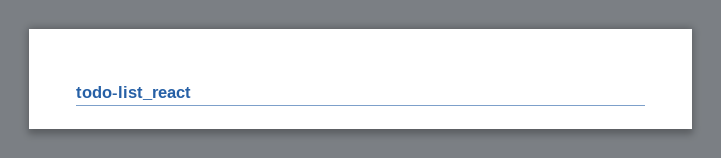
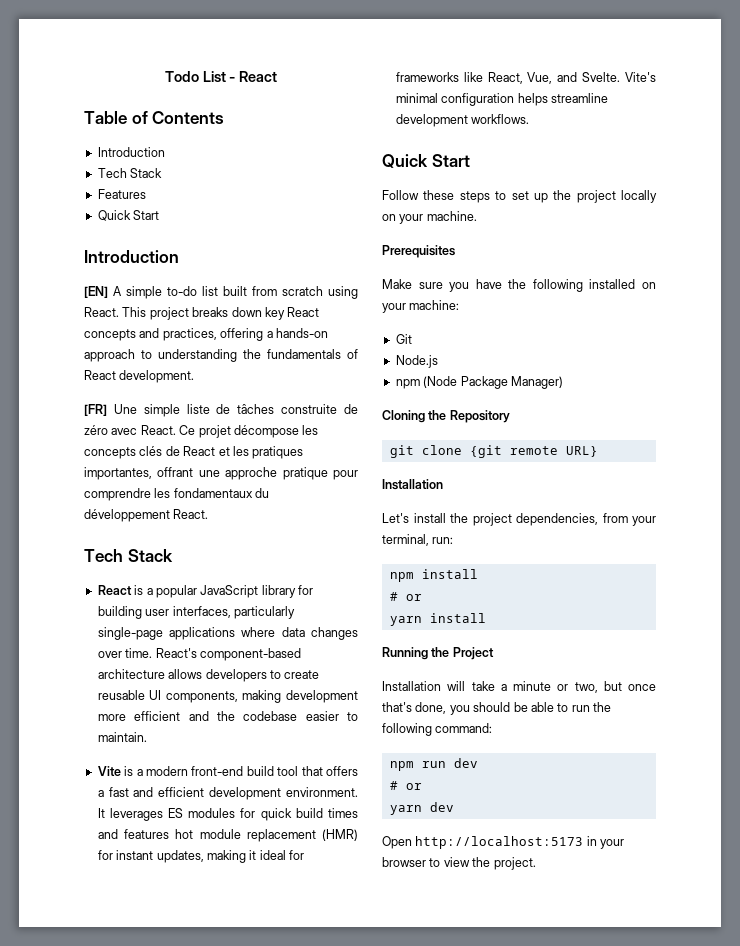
- todo-list_react
+ Todo List - React
+ Table of Contents
+ Introduction
+ Tech Stack
+ Features
+ Quick Start
+ Introduction
+ [EN] A simple to-do list built from scratch using React. This project breaks down key React concepts and practices, offering a hands-on approach to understanding the fundamentals of React development.
+ [FR] Une simple liste de tâches construite de zéro avec React. Ce projet décompose les concepts clés de React et les pratiques importantes, offrant une approche pratique pour comprendre les fondamentaux du développement React.
+ Tech Stack
+ React is a popular JavaScript library for building user interfaces, particularly single-page applications where data changes over time. React's component-based architecture allows developers to create reusable UI components, making development more efficient and the codebase easier to maintain.
+ Vite is a modern front-end build tool that offers a fast and efficient development environment. It leverages ES modules for quick build times and features hot module replacement (HMR) for instant updates, making it ideal for frameworks like React, Vue, and Svelte. Vite's minimal configuration helps streamline development workflows.
+ Quick Start
+ Follow these steps to set up the project locally on your machine.
+ Prerequisites
+ Make sure you have the following installed on your machine:
+ Git
+ Node.js
+ npm (Node Package Manager)
+ Cloning the Repository
+ git clone {git remote URL}
+ Installation
+ Let's install the project dependencies, from your terminal, run:
+ npm install
+ # or
+ yarn install
+ Running the Project
+ Installation will take a minute or two, but once that's done, you should be able to run the following command:
+ npm run dev
+ # or
+ yarn dev
+ Open http://localhost:5173 in your browser to view the project.

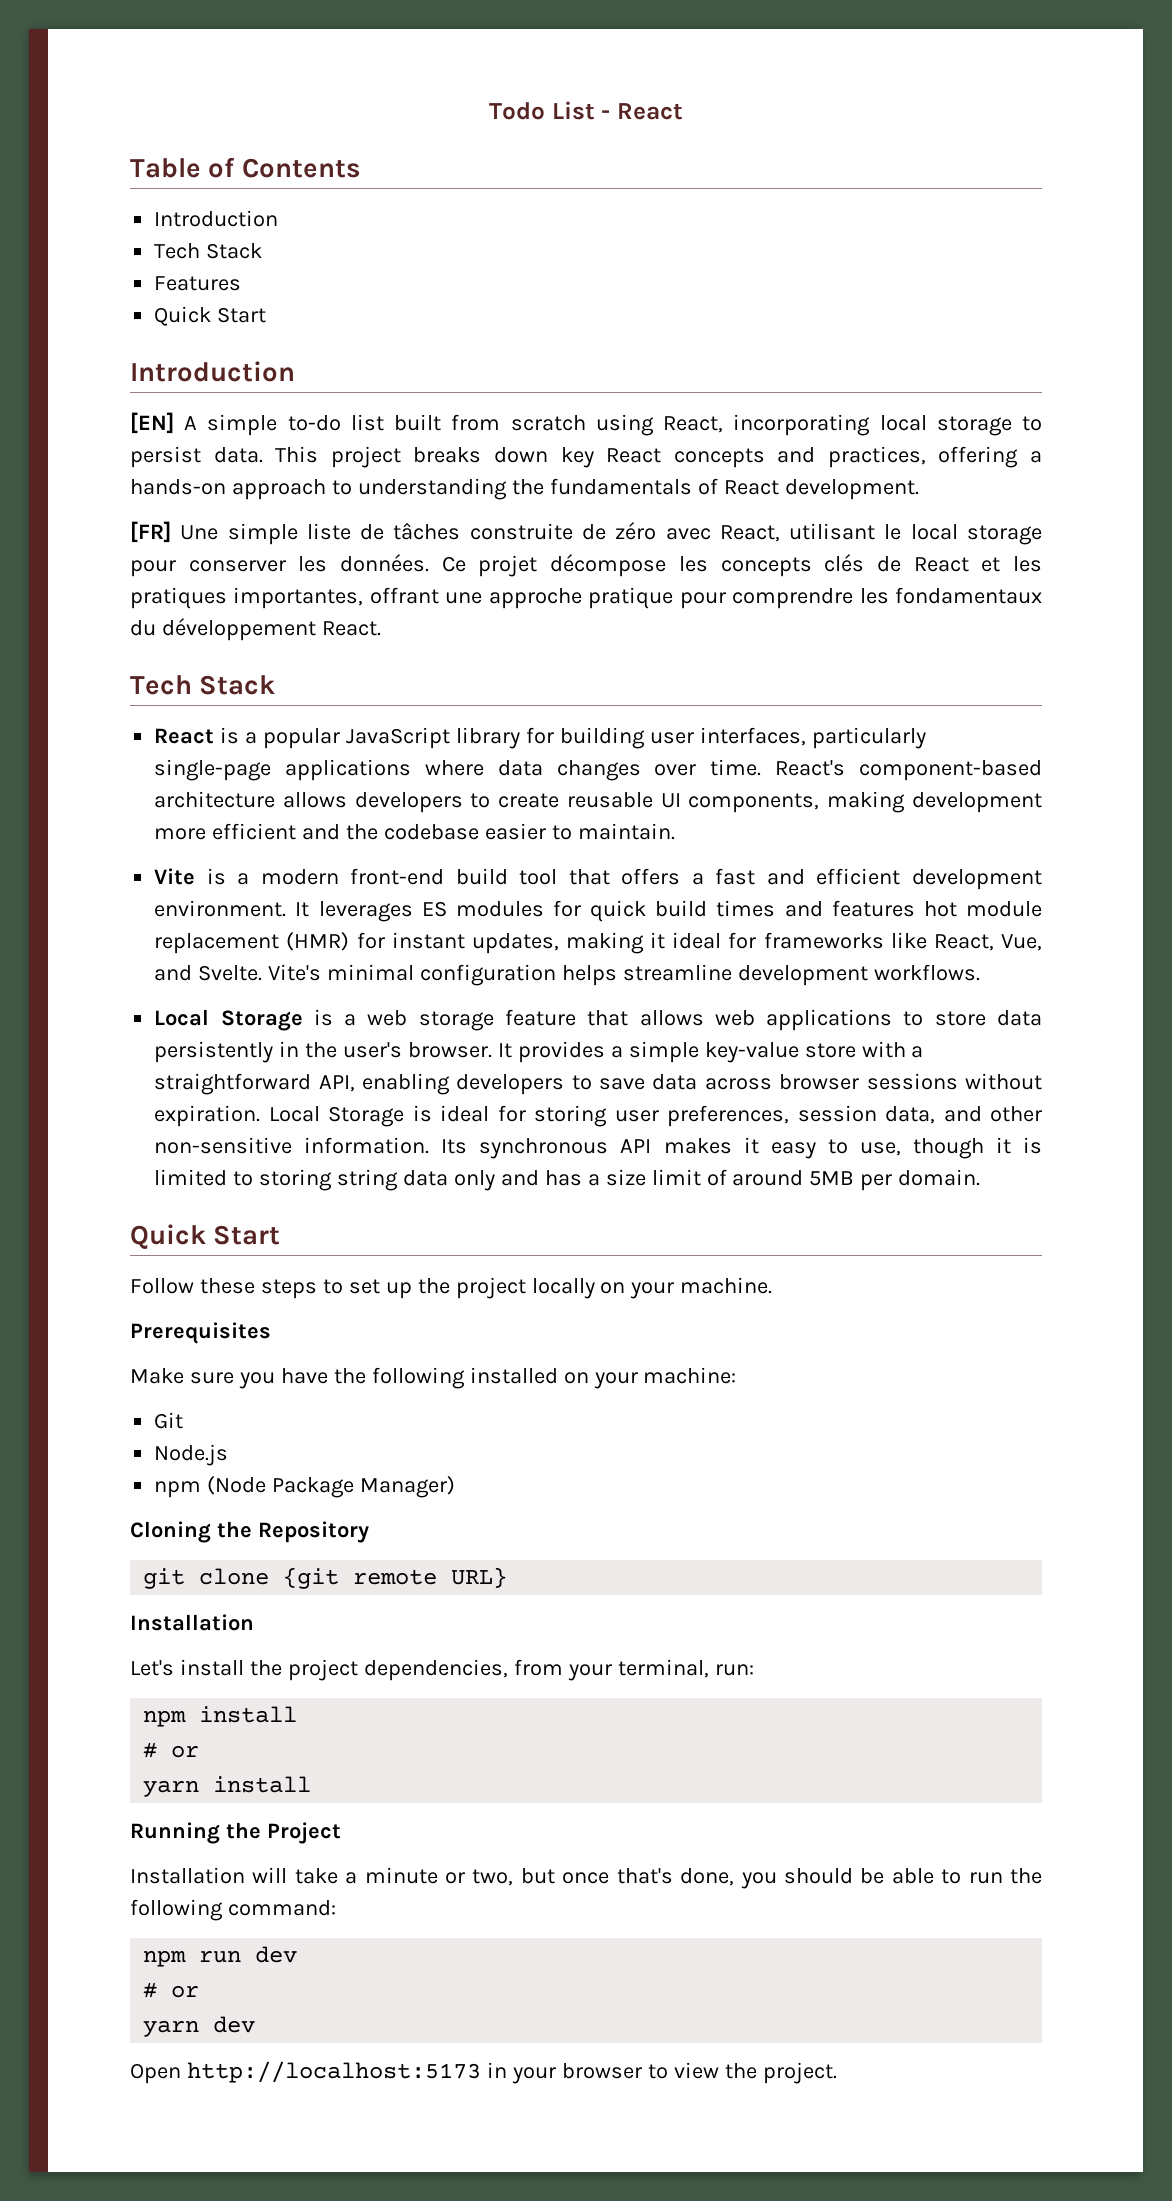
- [EN] A simple to-do list built from scratch using React.
+ [EN] A simple to-do list built from scratch using React, incorporating local storage to persist data.
- [FR] Une simple liste de tâches construite de zéro avec React.
+ [FR] Une simple liste de tâches construite de zéro avec React, utilisant le local storage pour conserver les données.
+ Local Storage is a web storage feature that allows web applications to store data persistently in the user's browser. It provides a simple key-value store with a straightforward API, enabling developers to save data across browser sessions without expiration. Local Storage is ideal for storing user preferences, session data, and other non-sensitive information. Its synchronous API makes it easy to use, though it is limited to storing string data only and has a size limit of around 5MB per domain.

